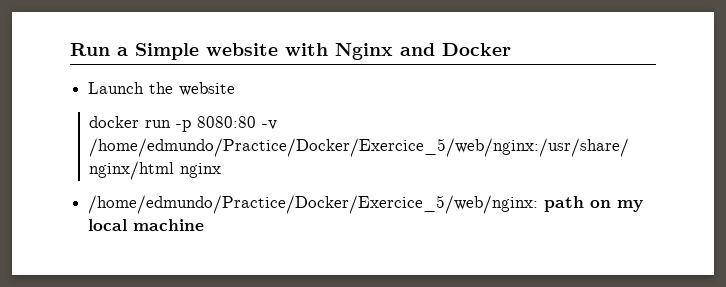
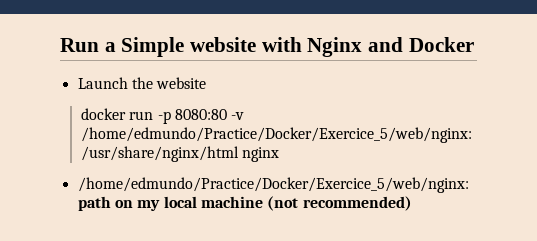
- /home/edmundo/Practice/Docker/Exercice_5/web/nginx: path on my local machine
+ /home/edmundo/Practice/Docker/Exercice_5/web/nginx: path on my local machine (not recommended)

